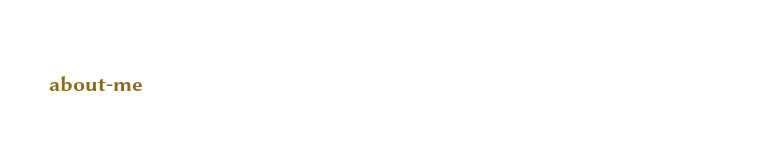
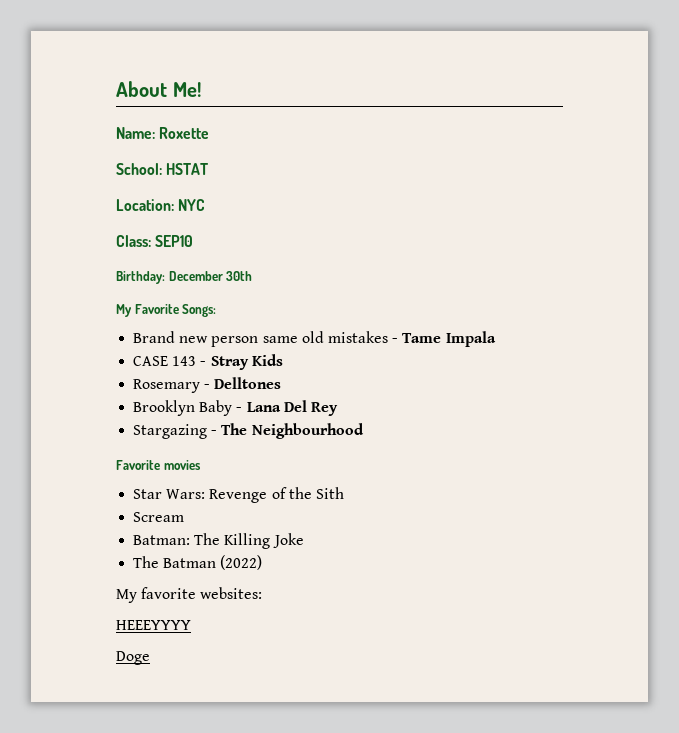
- about-me
+ About Me!
+ Name: Roxette
+ School: HSTAT
+ Location: NYC
+ Class: SEP10
+ Birthday: December 30th
+ My Favorite Songs:
+ Brand new person same old mistakes - Tame Impala
+ CASE 143 - Stray Kids
+ Rosemary - Delltones
+ Brooklyn Baby - Lana Del Rey
+ Stargazing - The Neighbourhood
+ Favorite movies
+ Star Wars: Revenge of the Sith
+ Scream
+ Batman: The Killing Joke
+ The Batman (2022)
+ My favorite websites:
+ HEEEYYYY
+ Doge

